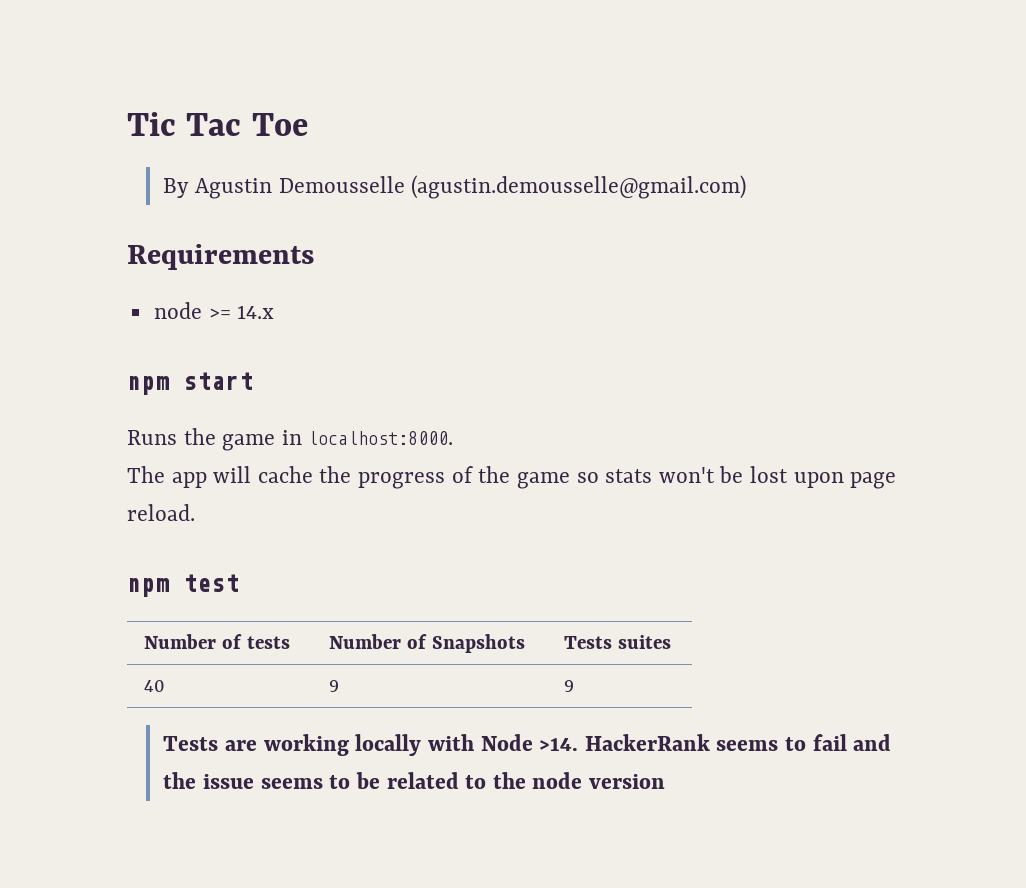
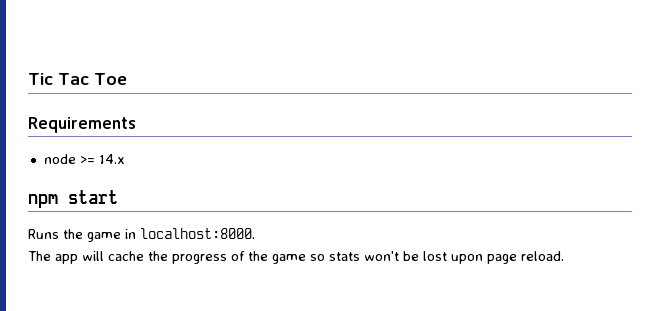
- By Agustin Demousselle (agustin.demousselle@gmail.com)
- npm test
- Number of tests | Number of Snapshots | Tests suites
- 40 | 9 | 9
- Tests are working locally with Node >14. HackerRank seems to fail and the issue seems to be related to the node version

